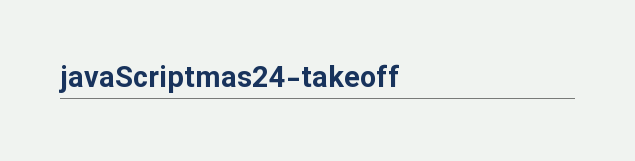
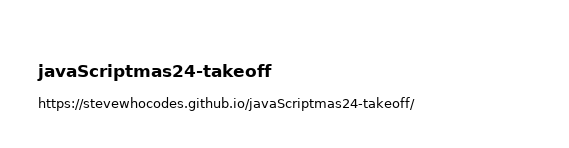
+ https://stevewhocodes.github.io/javaScriptmas24-takeoff/

